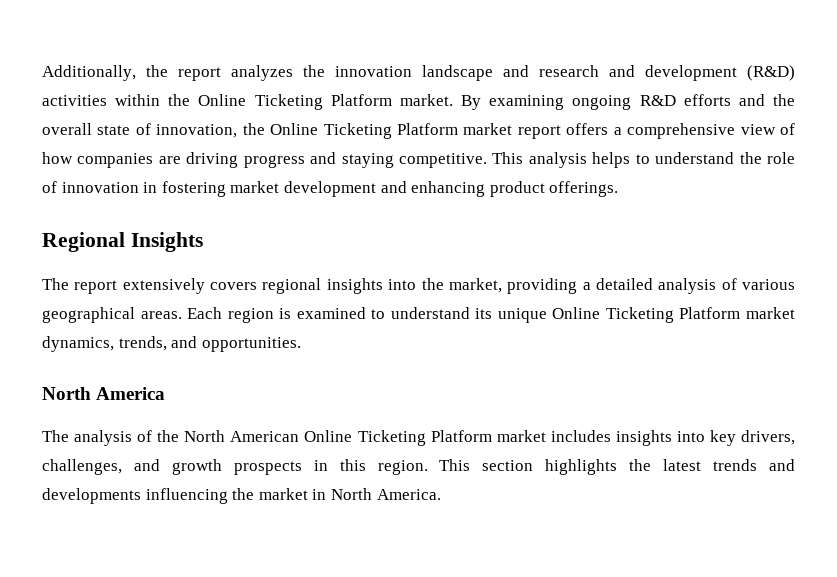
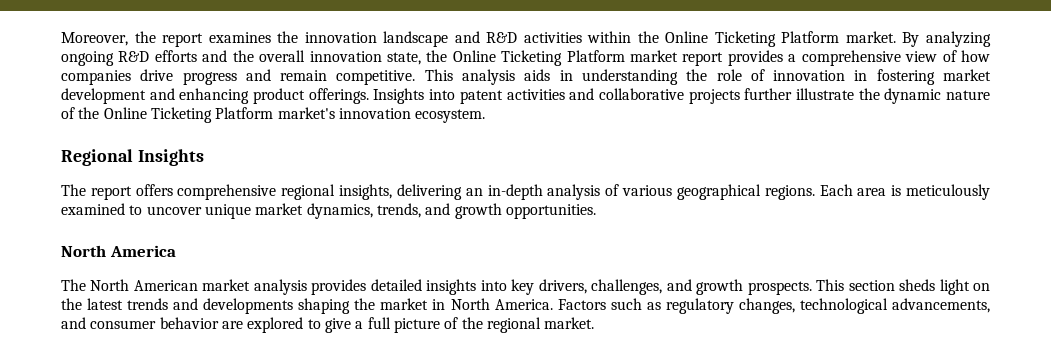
- Additionally, the report analyzes the innovation landscape and research and development (R&D) activities within the Online Ticketing Platform market.
+ Moreover, the report examines the innovation landscape and R&D activities within the Online Ticketing Platform market.
- By examining ongoing R&D efforts and the overall state of innovation, the Online Ticketing Platform market report offers a comprehensive view of how companies are driving progress and staying competitive.
+ By analyzing ongoing R&D efforts and the overall innovation state, the Online Ticketing Platform market report provides a comprehensive view of how companies drive progress and remain competitive.
- This analysis helps to understand the role of innovation in fostering market development and enhancing product offerings.
+ This analysis aids in understanding the role of innovation in fostering market development and enhancing product offerings. Insights into patent activities and collaborative projects further illustrate the dynamic nature of the Online Ticketing Platform market's innovation ecosystem.
  Regional Insights
- The report extensively covers regional insights into the market, providing a detailed analysis of various geographical areas. Each region is examined to understand its unique Online Ticketing Platform market dynamics, trends, and opportunities.
+ The report offers comprehensive regional insights, delivering an in-depth analysis of various geographical regions. Each area is meticulously examined to uncover unique market dynamics, trends, and growth opportunities.
- The analysis of the North American Online Ticketing Platform market includes insights into key drivers, challenges, and growth prospects in this region. This section highlights the latest trends and developments influencing the market in North America.
+ The North American market analysis provides detailed insights into key drivers, challenges, and growth prospects. This section sheds light on the latest trends and developments shaping the market in North America.
+ Factors such as regulatory changes, technological advancements, and consumer behavior are explored to give a full picture of the regional market.

